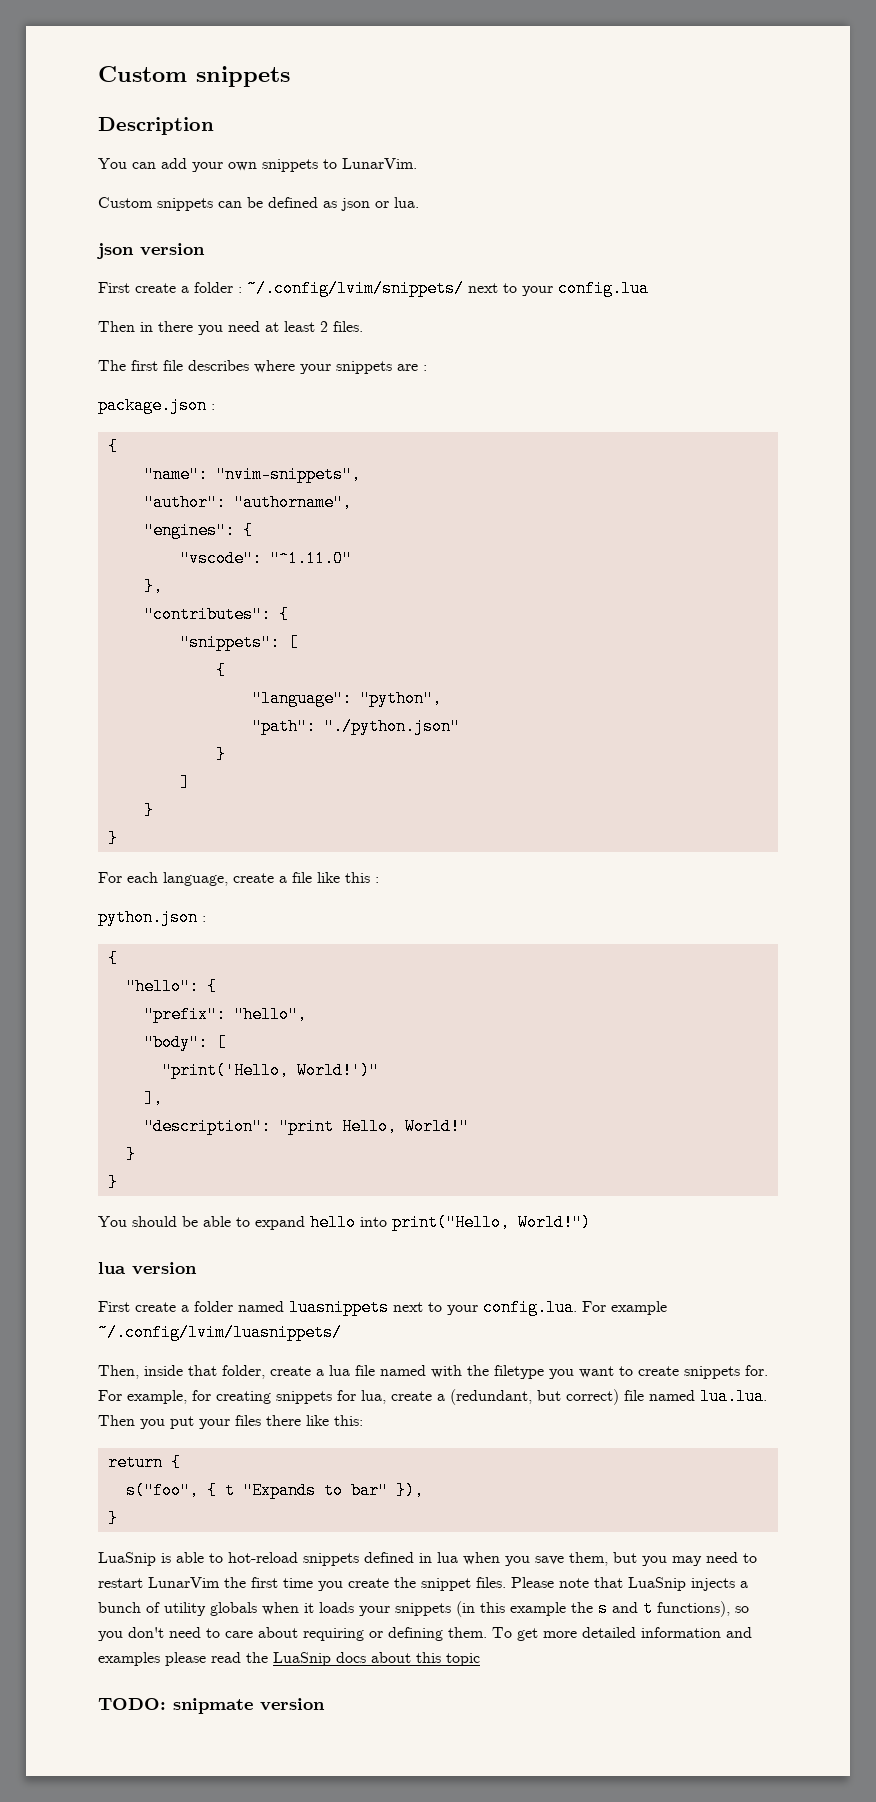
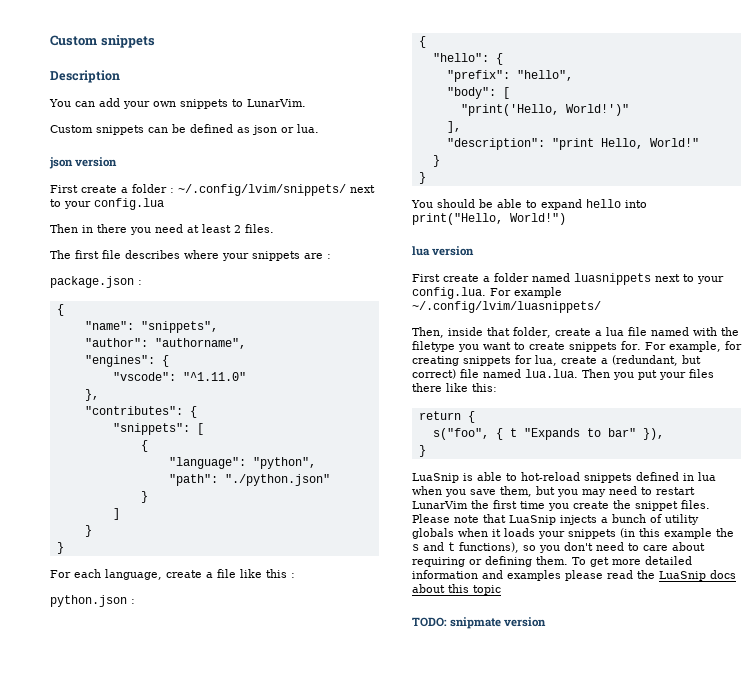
- "name": "nvim-snippets",
+ "name": "snippets",

